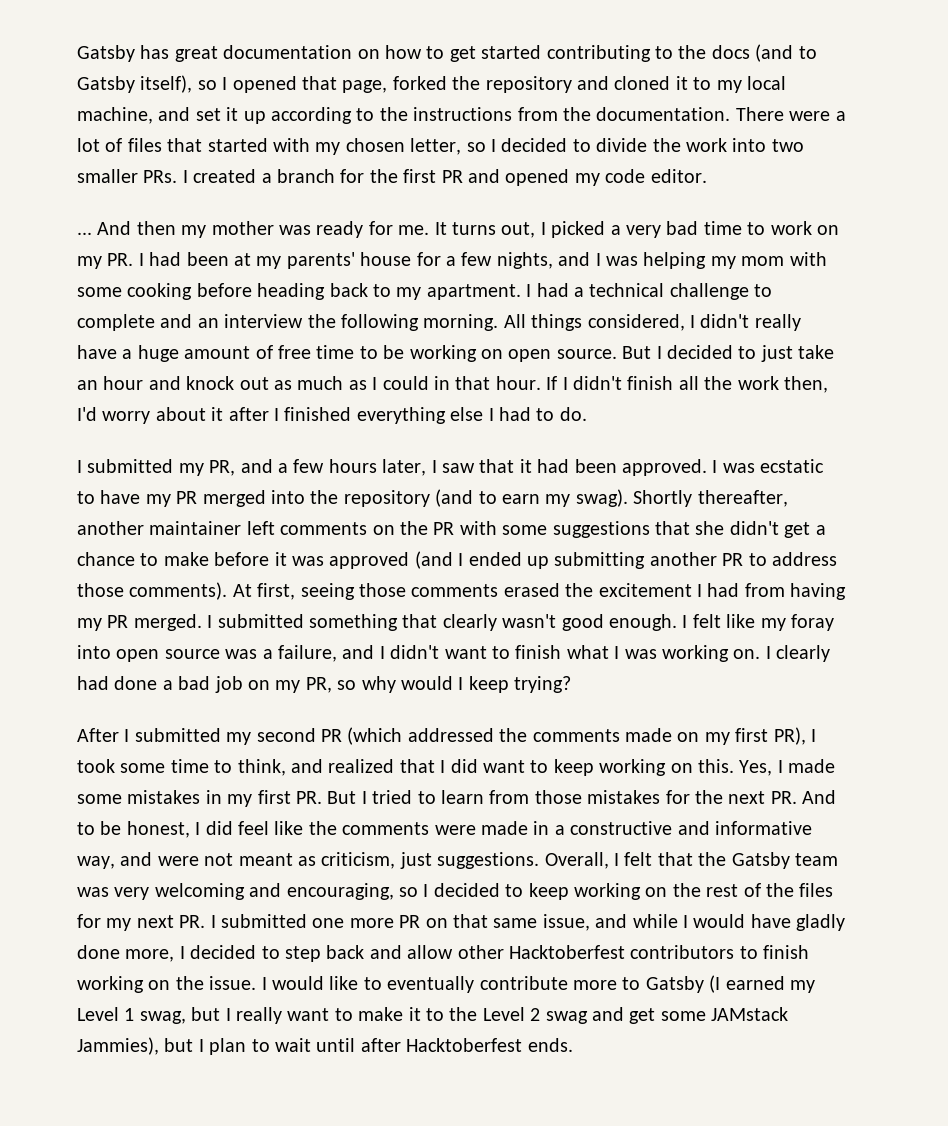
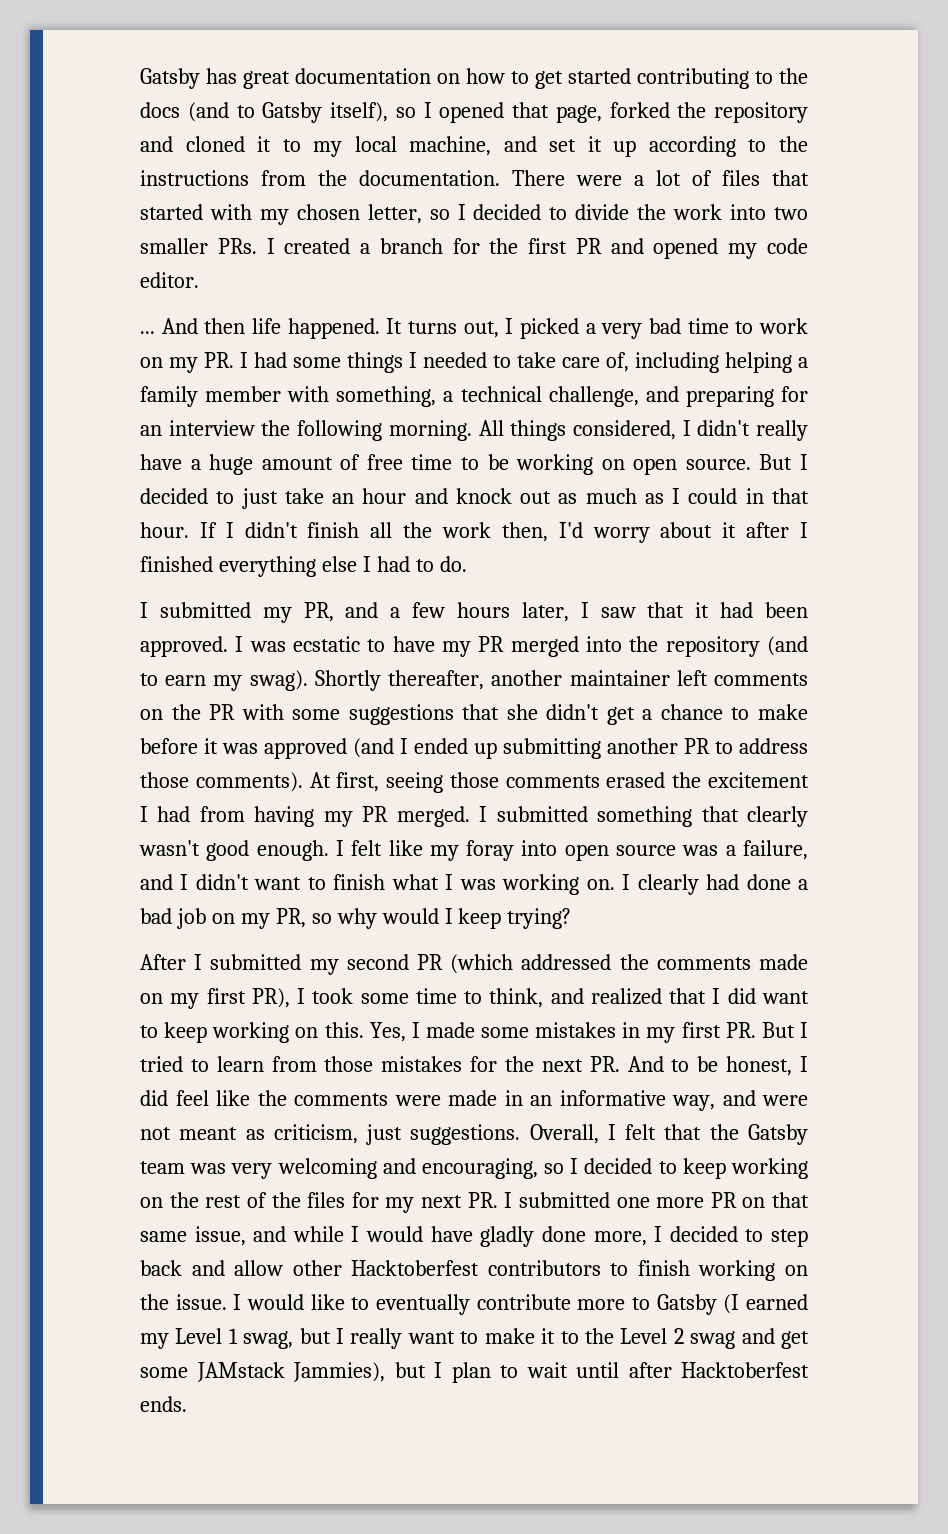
- And then my mother was ready for me.
+ And then life happened.
- It turns out, I picked a very bad time to work on my PR. I had been at my parents' house for a few nights, and I was helping my mom with some cooking before heading back to my apartment. I had a technical challenge to complete and an interview the following morning.
+ It turns out, I picked a very bad time to work on my PR. I had some things I needed to take care of, including helping a family member with something, a technical challenge, and preparing for an interview the following morning.
- Yes, I made some mistakes in my first PR. But I tried to learn from those mistakes for the next PR. And to be honest, I did feel like the comments were made in a constructive and informative way, and were not meant as criticism, just suggestions.
+ Yes, I made some mistakes in my first PR. But I tried to learn from those mistakes for the next PR. And to be honest, I did feel like the comments were made in an informative way, and were not meant as criticism, just suggestions.

